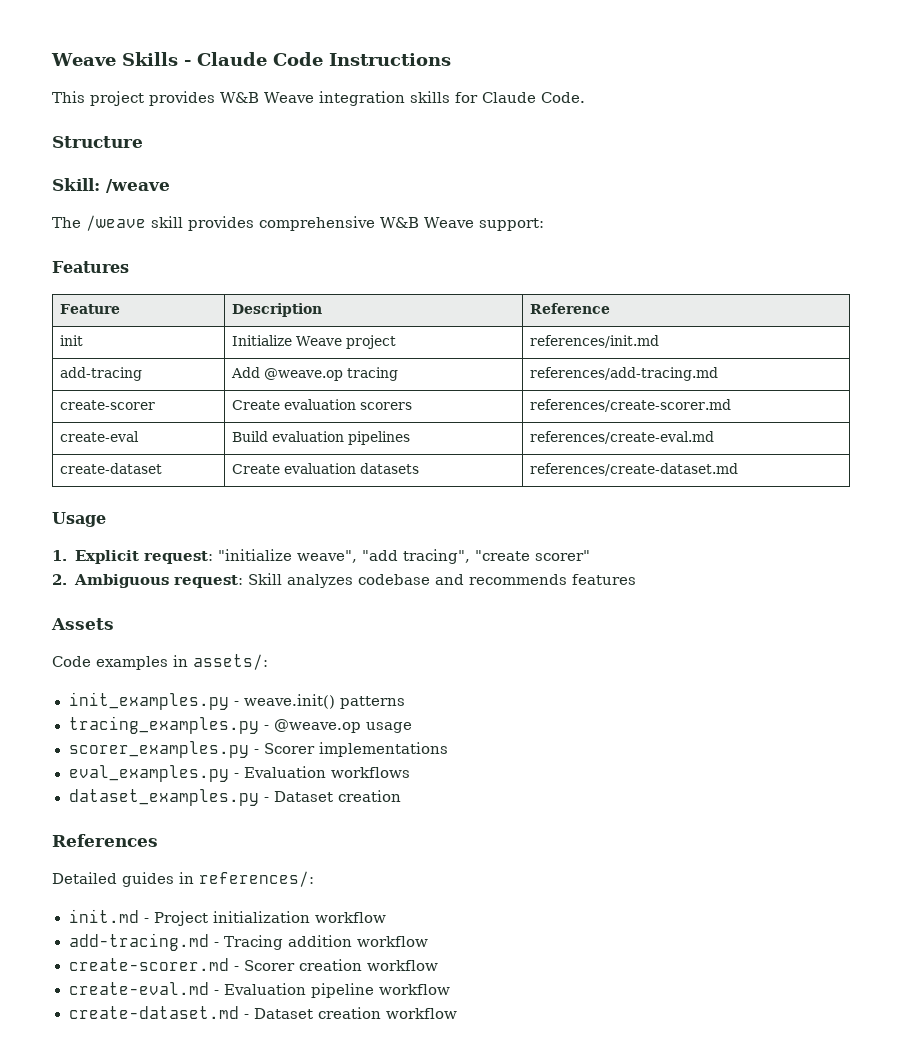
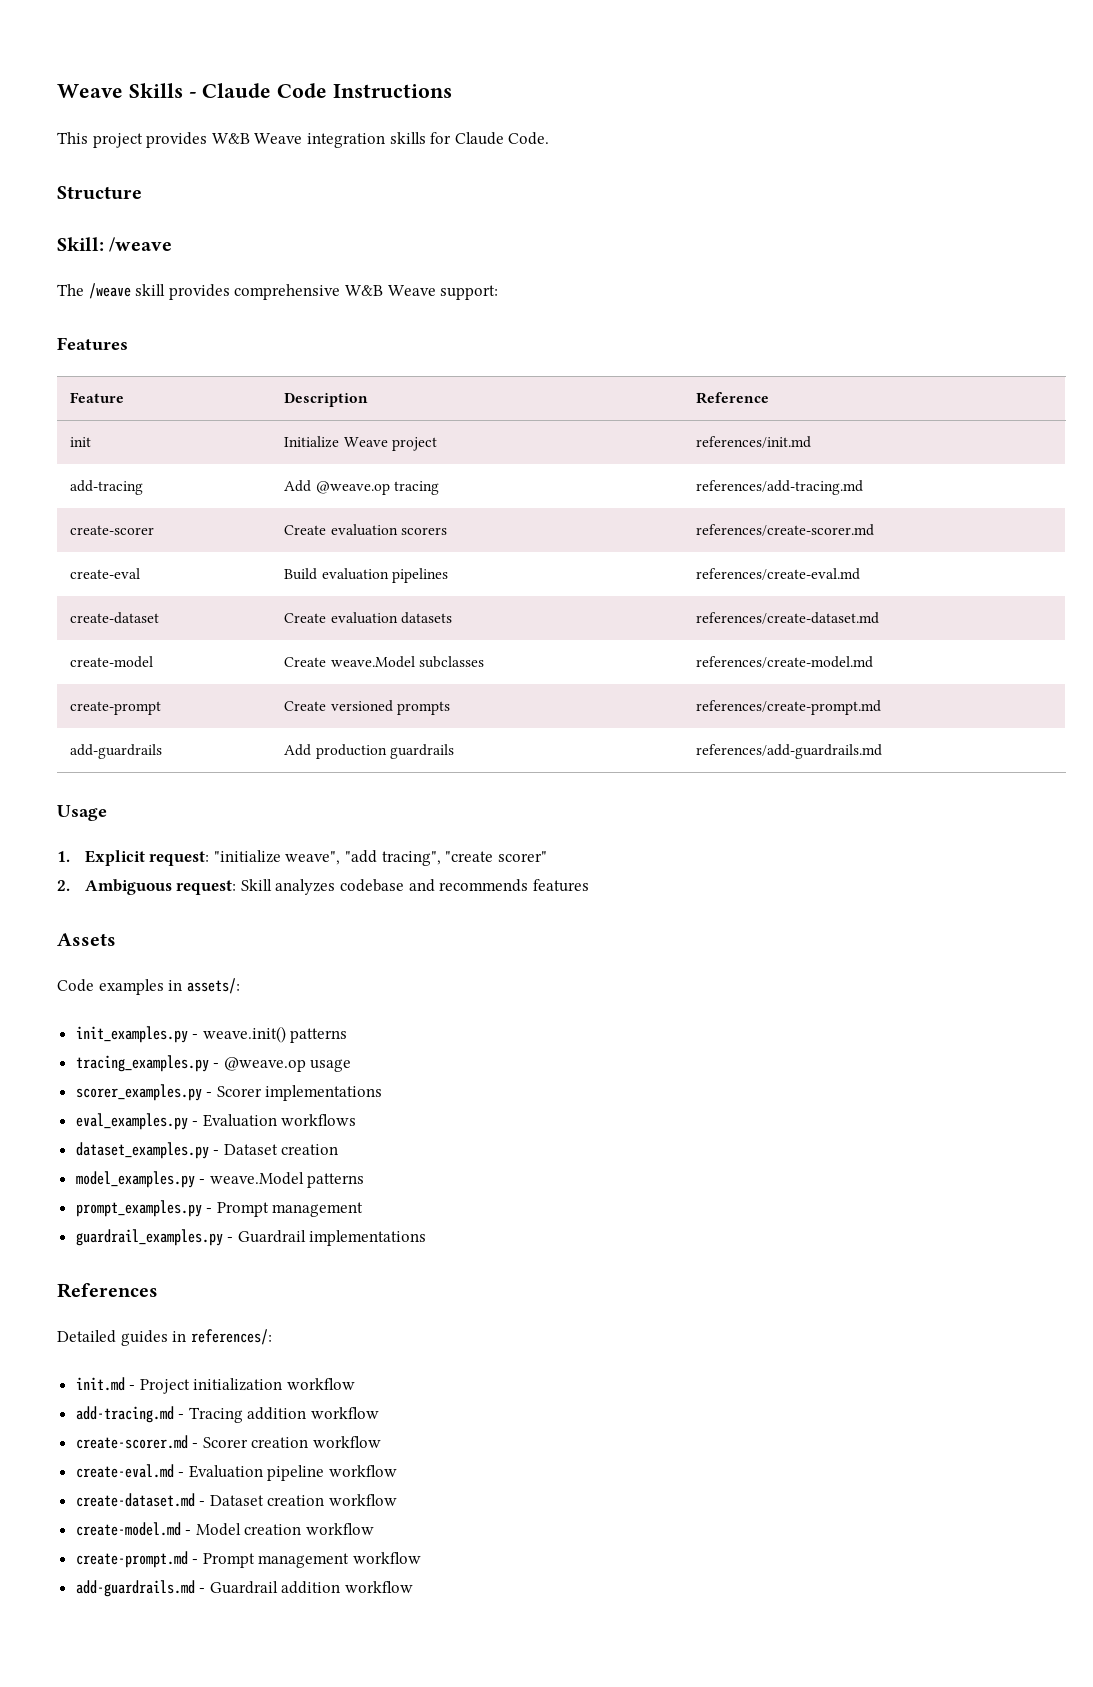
+ create-model | Create weave.Model subclasses | references/create-model.md
+ create-prompt | Create versioned prompts | references/create-prompt.md
+ add-guardrails | Add production guardrails | references/add-guardrails.md
+ model_examples.py - weave.Model patterns
+ prompt_examples.py - Prompt management
+ guardrail_examples.py - Guardrail implementations
+ create-model.md - Model creation workflow
+ create-prompt.md - Prompt management workflow
+ add-guardrails.md - Guardrail addition workflow

